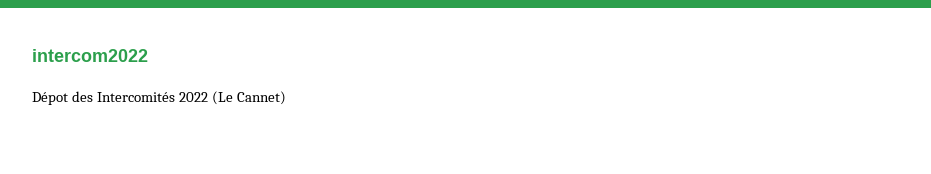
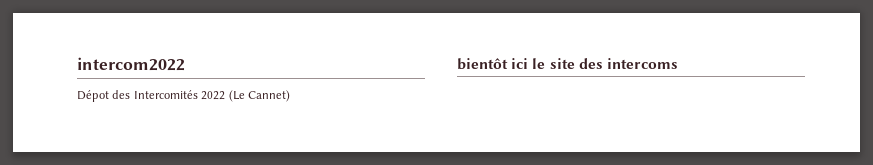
+ bientôt ici le site des intercoms

